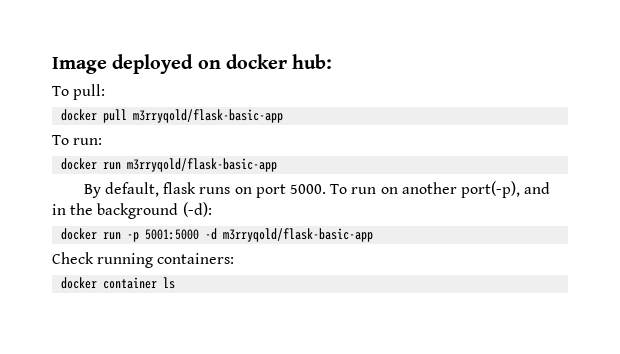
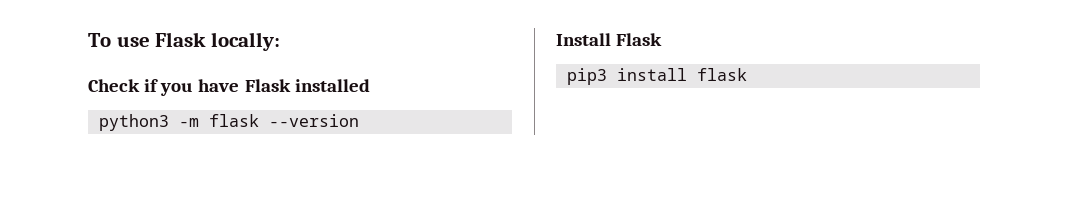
- Image deployed on docker hub:
- To pull:
- docker pull m3rryqold/flask-basic-app
- To run:
- docker run m3rryqold/flask-basic-app
- By default, flask runs on port 5000. To run on another port(-p), and in the background (-d):
- docker run -p 5001:5000 -d m3rryqold/flask-basic-app
- Check running containers:
- docker container ls
+ To use Flask locally:
+ Check if you have Flask installed
+ python3 -m flask --version
+ Install Flask
+ pip3 install flask

